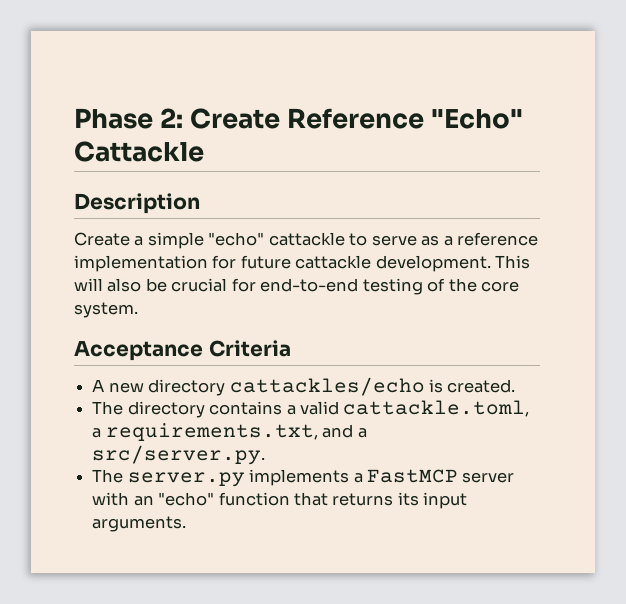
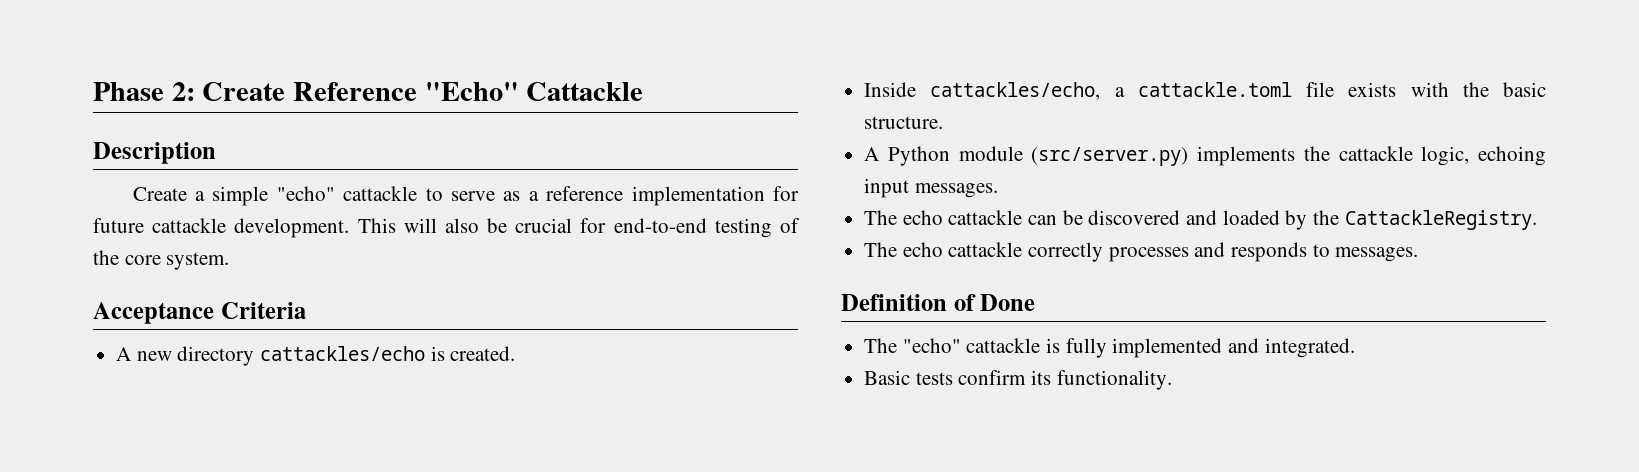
- The directory contains a valid cattackle.toml, a requirements.txt, and a src/server.py.
- The server.py implements a FastMCP server with an "echo" function that returns its input arguments.
+ Inside cattackles/echo, a cattackle.toml file exists with the basic structure.
+ A Python module (src/server.py) implements the cattackle logic, echoing input messages.
+ The echo cattackle can be discovered and loaded by the CattackleRegistry.
+ The echo cattackle correctly processes and responds to messages.
+ Definition of Done
+ The "echo" cattackle is fully implemented and integrated.
+ Basic tests confirm its functionality.

